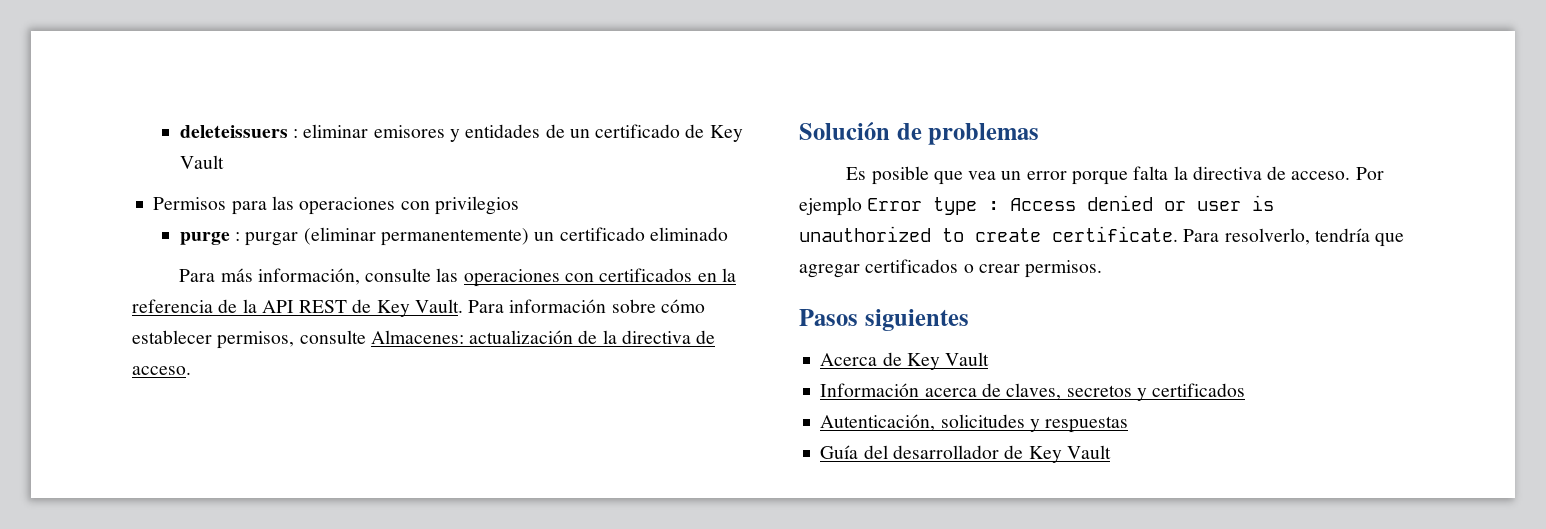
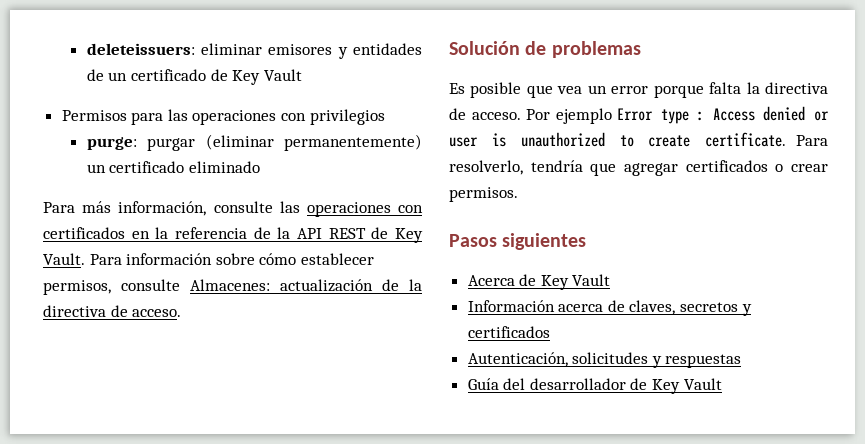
- deleteissuers : eliminar emisores y entidades de un certificado de Key Vault
+ deleteissuers: eliminar emisores y entidades de un certificado de Key Vault
- purge : purgar (eliminar permanentemente) un certificado eliminado
+ purge: purgar (eliminar permanentemente) un certificado eliminado

